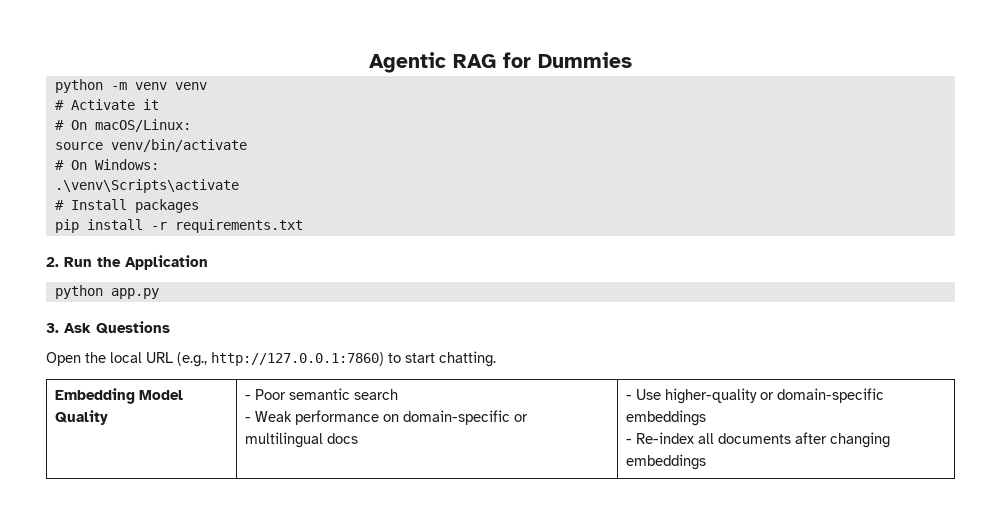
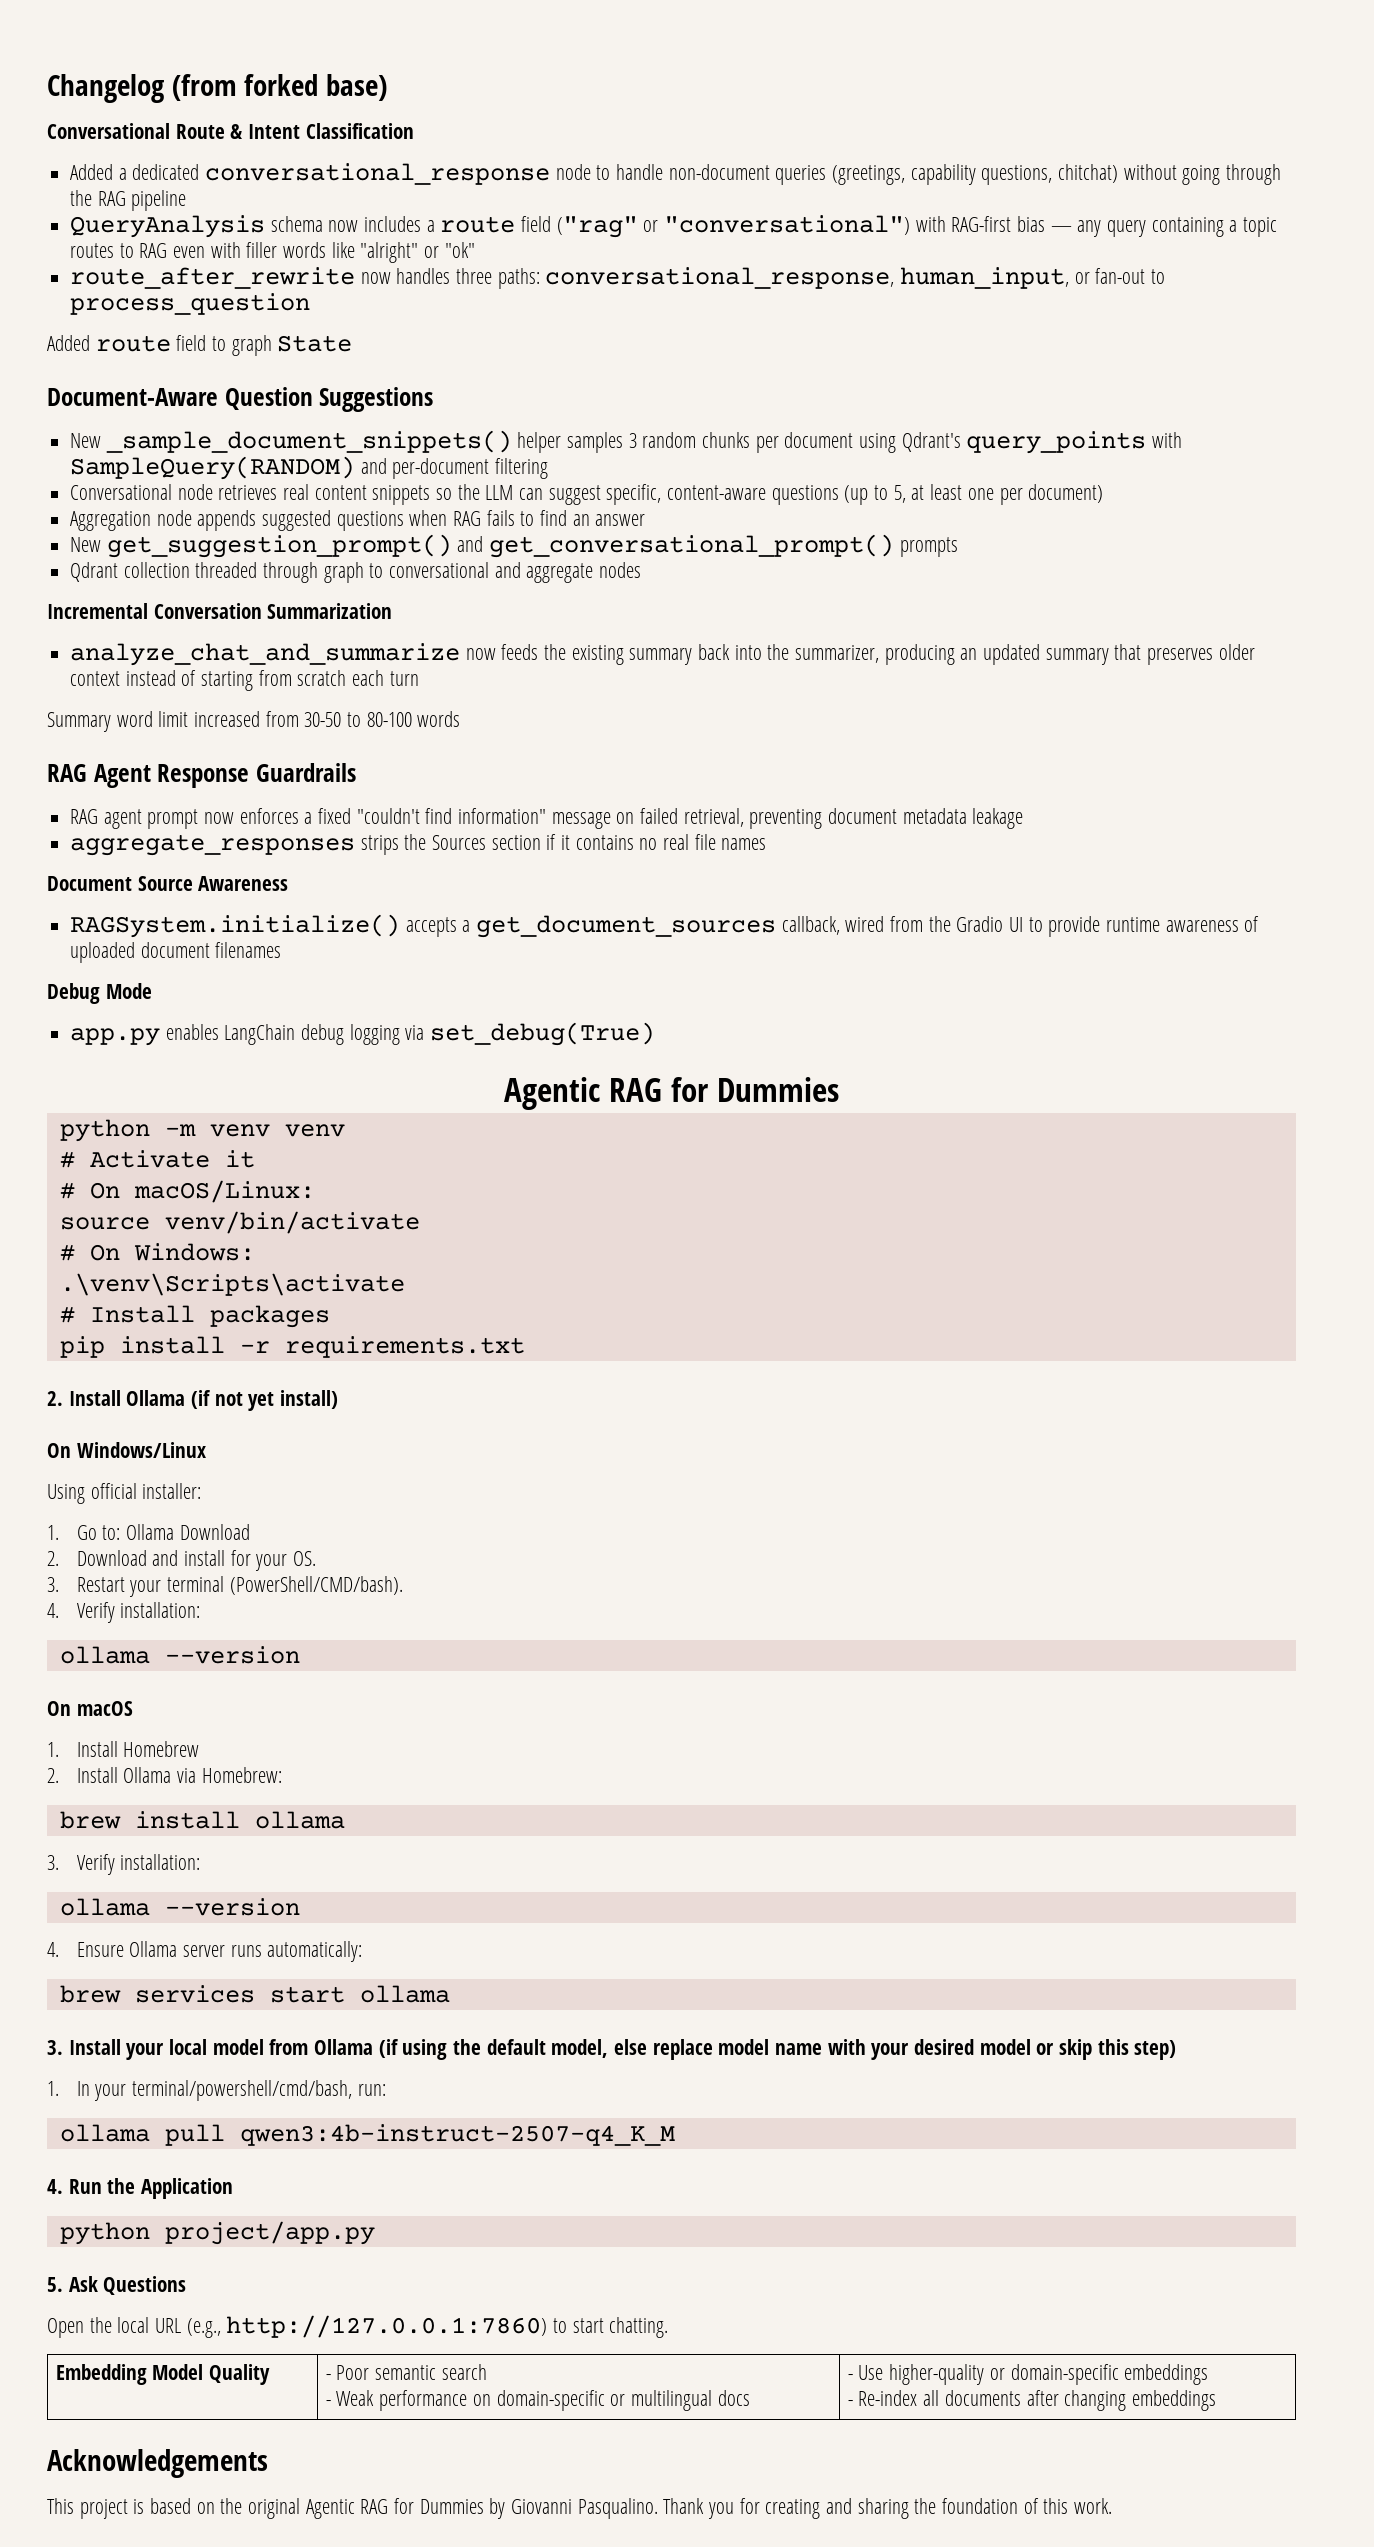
+ Changelog (from forked base)
+ Conversational Route & Intent Classification
+ Added a dedicated conversational_response node to handle non-document queries (greetings, capability questions, chitchat) without going through the RAG pipeline
+ QueryAnalysis schema now includes a route field ("rag" or "conversational") with RAG-first bias — any query containing a topic routes to RAG even with filler words like "alright" or "ok"
+ route_after_rewrite now handles three paths: conversational_response, human_input, or fan-out to process_question
+ Added route field to graph State
+ Document-Aware Question Suggestions
+ New _sample_document_snippets() helper samples 3 random chunks per document using Qdrant's query_points with SampleQuery(RANDOM) and per-document filtering
+ Conversational node retrieves real content snippets so the LLM can suggest specific, content-aware questions (up to 5, at least one per document)
+ Aggregation node appends suggested questions when RAG fails to find an answer
+ New get_suggestion_prompt() and get_conversational_prompt() prompts
+ Qdrant collection threaded through graph to conversational and aggregate nodes
+ Incremental Conversation Summarization
+ analyze_chat_and_summarize now feeds the existing summary back into the summarizer, producing an updated summary that preserves older context instead of starting from scratch each turn
+ Summary word limit increased from 30-50 to 80-100 words
+ RAG Agent Response Guardrails
+ RAG agent prompt now enforces a fixed "couldn't find information" message on failed retrieval, preventing document metadata leakage
+ aggregate_responses strips the Sources section if it contains no real file names
+ Document Source Awareness
+ RAGSystem.initialize() accepts a get_document_sources callback, wired from the Gradio UI to provide runtime awareness of uploaded document filenames
+ Debug Mode
+ app.py enables LangChain debug logging via set_debug(True)
- 2. Run the Application
+ 2. Install Ollama (if not yet install)
+ On Windows/Linux
+ Using official installer:
+ 1. Go to: Ollama Download
+ 2. Download and install for your OS.
+ 3. Restart your terminal (PowerShell/CMD/bash).
+ 4. Verify installation:
+ ollama --version
+ On macOS
+ 1. Install Homebrew
+ 2. Install Ollama via Homebrew:
+ brew install ollama
+ 3. Verify installation:
+ ollama --version
+ 4. Ensure Ollama server runs automatically:
+ brew services start ollama
+ 3. Install your local model from Ollama (if using the default model, else replace model name with your desired model or skip this step)
+ 1. In your terminal/powershell/cmd/bash, run:
+ ollama pull qwen3:4b-instruct-2507-q4_K_M
+ 4. Run the Application
- python app.py
- 3. Ask Questions
+ python project/app.py
+ 5. Ask Questions
+ Acknowledgements
+ This project is based on the original Agentic RAG for Dummies by Giovanni Pasqualino. Thank you for creating and sharing the foundation of this work.

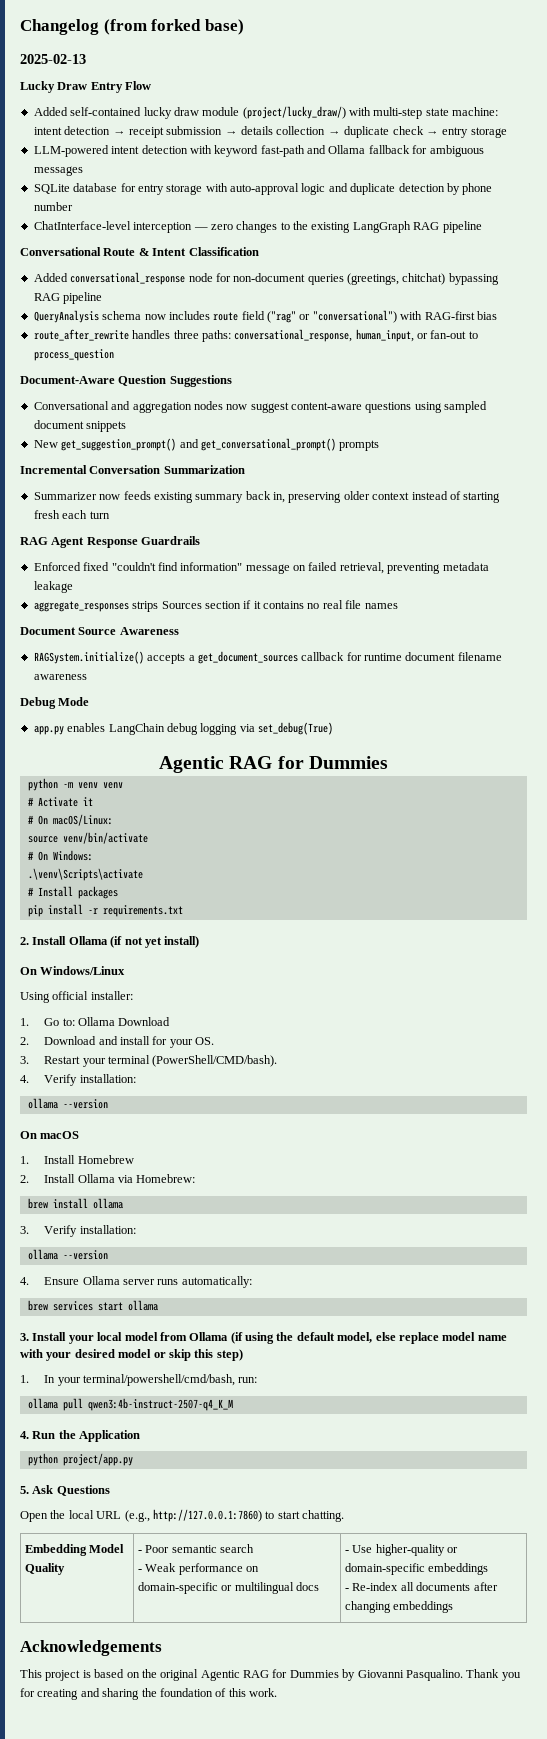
+ 2025-02-13
+ Lucky Draw Entry Flow
+ Added self-contained lucky draw module (project/lucky_draw/) with multi-step state machine: intent detection → receipt submission → details collection → duplicate check → entry storage
+ LLM-powered intent detection with keyword fast-path and Ollama fallback for ambiguous messages
+ SQLite database for entry storage with auto-approval logic and duplicate detection by phone number
+ ChatInterface-level interception — zero changes to the existing LangGraph RAG pipeline
- Added a dedicated conversational_response node to handle non-document queries (greetings, capability questions, chitchat) without going through the RAG pipeline
+ Added conversational_response node for non-document queries (greetings, chitchat) bypassing RAG pipeline
- QueryAnalysis schema now includes a route field ("rag" or "conversational") with RAG-first bias — any query containing a topic routes to RAG even with filler words like "alright" or "ok"
+ QueryAnalysis schema now includes route field ("rag" or "conversational") with RAG-first bias
- route_after_rewrite now handles three paths: conversational_response, human_input, or fan-out to process_question
+ route_after_rewrite handles three paths: conversational_response, human_input, or fan-out to process_question
- Added route field to graph State
  Document-Aware Question Suggestions
- New _sample_document_snippets() helper samples 3 random chunks per document using Qdrant's query_points with SampleQuery(RANDOM) and per-document filtering
- Conversational node retrieves real content snippets so the LLM can suggest specific, content-aware questions (up to 5, at least one per document)
- Aggregation node appends suggested questions when RAG fails to find an answer
+ Conversational and aggregation nodes now suggest content-aware questions using sampled document snippets
- Qdrant collection threaded through graph to conversational and aggregate nodes
- analyze_chat_and_summarize now feeds the existing summary back into the summarizer, producing an updated summary that preserves older context instead of starting from scratch each turn
+ Summarizer now feeds existing summary back in, preserving older context instead of starting fresh each turn
- Summary word limit increased from 30-50 to 80-100 words
  RAG Agent Response Guardrails
- RAG agent prompt now enforces a fixed "couldn't find information" message on failed retrieval, preventing document metadata leakage
+ Enforced fixed "couldn't find information" message on failed retrieval, preventing metadata leakage
- aggregate_responses strips the Sources section if it contains no real file names
+ aggregate_responses strips Sources section if it contains no real file names
- RAGSystem.initialize() accepts a get_document_sources callback, wired from the Gradio UI to provide runtime awareness of uploaded document filenames
+ RAGSystem.initialize() accepts a get_document_sources callback for runtime document filename awareness

